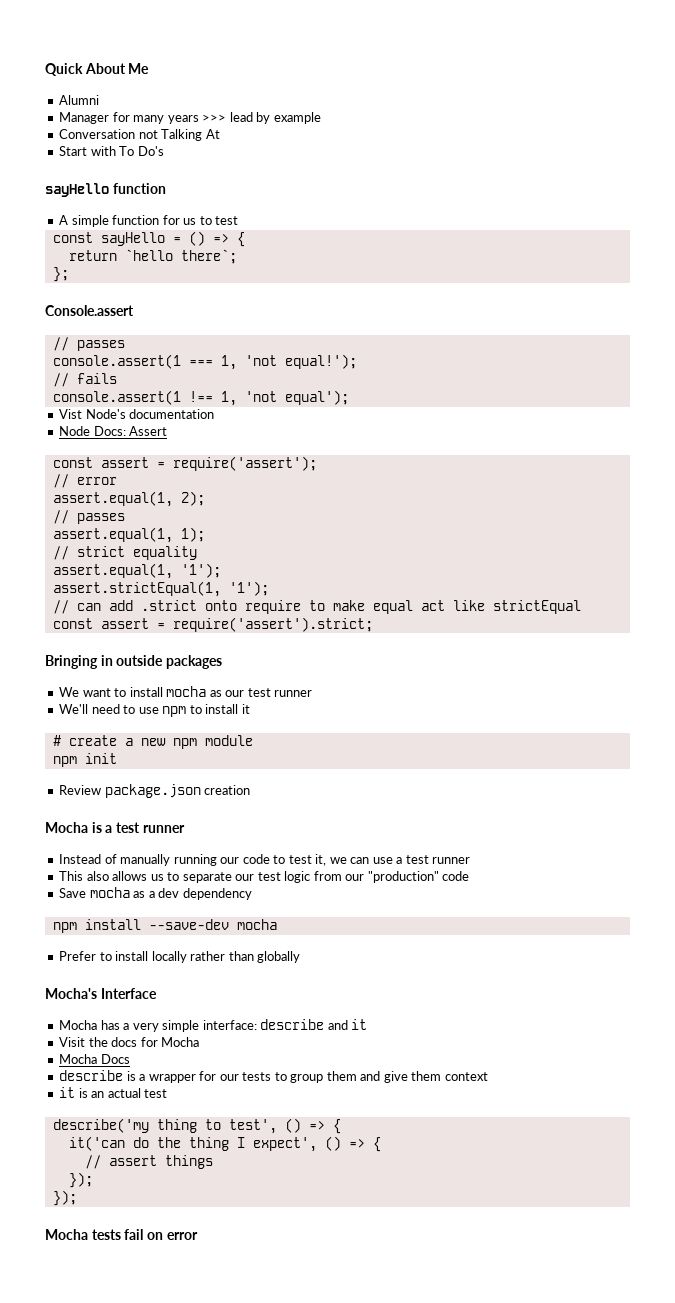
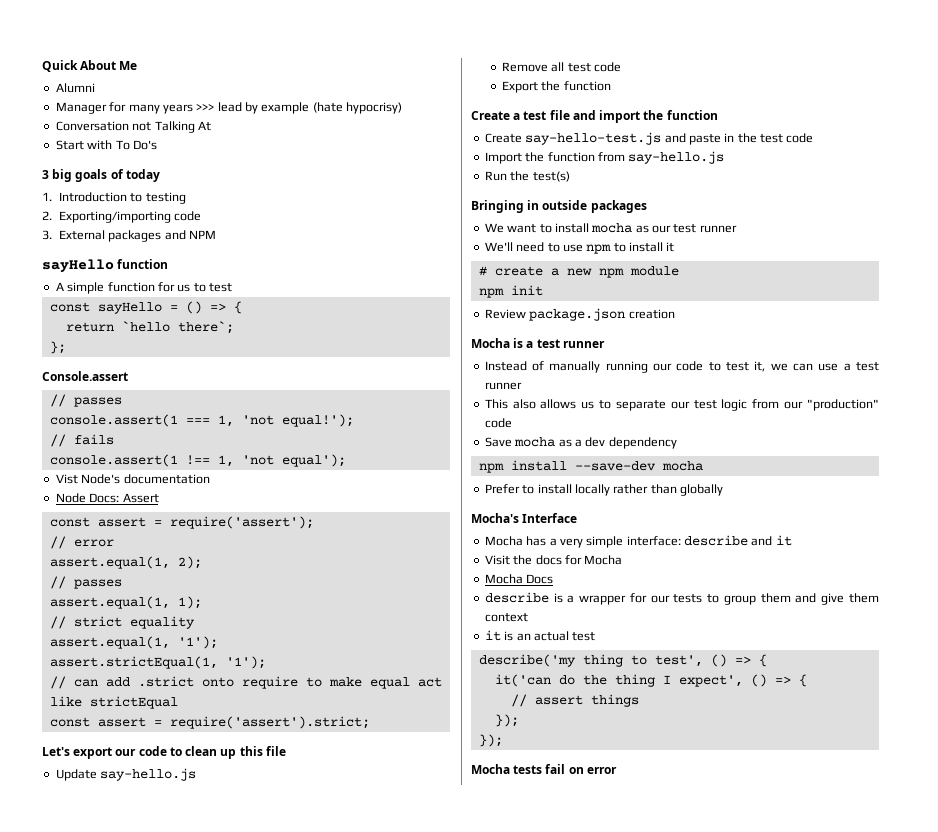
- Manager for many years >>> lead by example
+ Manager for many years >>> lead by example (hate hypocrisy)
+ 3 big goals of today
+ 1. Introduction to testing
+ 2. Exporting/importing code
+ 3. External packages and NPM
+ Let's export our code to clean up this file
+ Update say-hello.js
+ Remove all test code
+ Export the function
+ Create a test file and import the function
+ Create say-hello-test.js and paste in the test code
+ Import the function from say-hello.js
+ Run the test(s)

